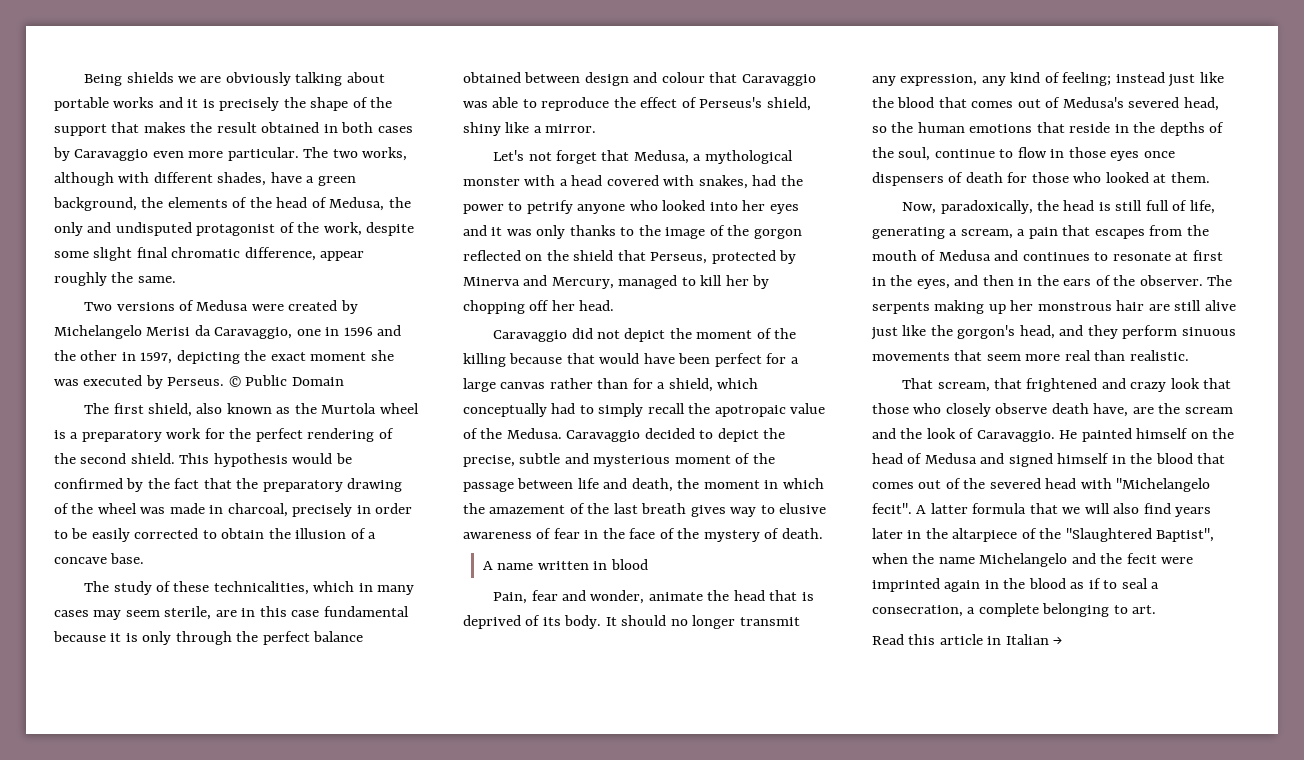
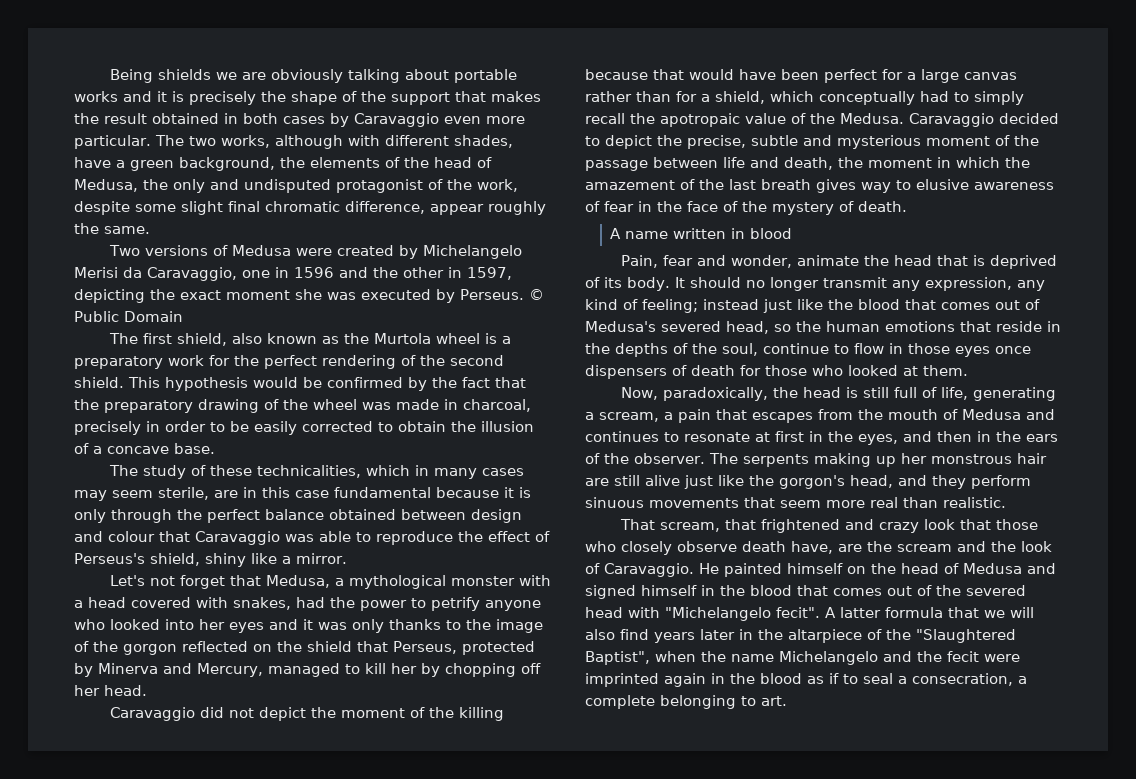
- Read this article in Italian →

